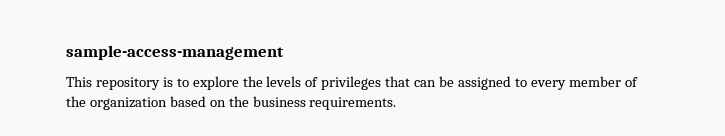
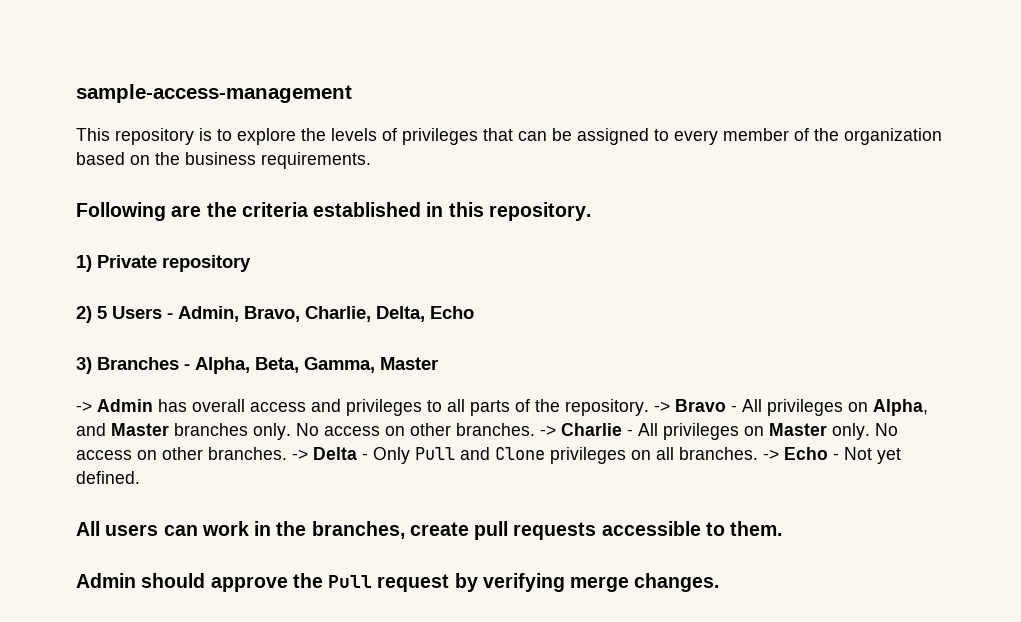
+ Following are the criteria established in this repository.
+ 1) Private repository
+ 2) 5 Users - Admin, Bravo, Charlie, Delta, Echo
+ 3) Branches - Alpha, Beta, Gamma, Master
+ -> Admin has overall access and privileges to all parts of the repository. -> Bravo - All privileges on Alpha, and Master branches only. No access on other branches. -> Charlie - All privileges on Master only. No access on other branches. -> Delta - Only Pull and Clone privileges on all branches. -> Echo - Not yet defined.
+ All users can work in the branches, create pull requests accessible to them.
+ Admin should approve the Pull request by verifying merge changes.

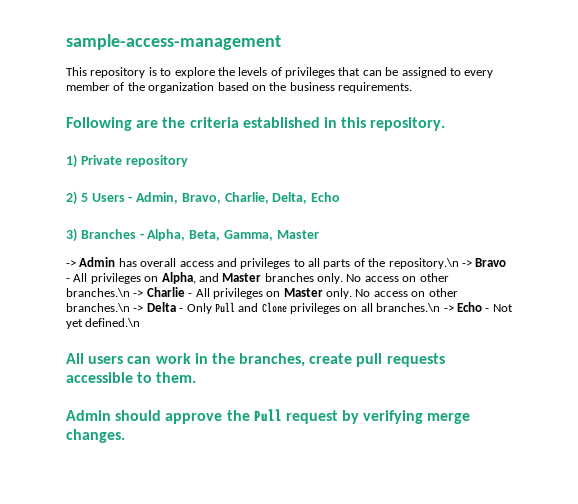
- -> Admin has overall access and privileges to all parts of the repository. -> Bravo - All privileges on Alpha, and Master branches only.
+ -> Admin has overall access and privileges to all parts of the repository.\n -> Bravo - All privileges on Alpha, and Master branches only.
- No access on other branches. -> Charlie - All privileges on Master only.
+ No access on other branches.\n -> Charlie - All privileges on Master only.
- No access on other branches. -> Delta - Only Pull and Clone privileges on all branches. -> Echo - Not yet defined.
+ No access on other branches.\n -> Delta - Only Pull and Clone privileges on all branches.\n -> Echo - Not yet defined.\n

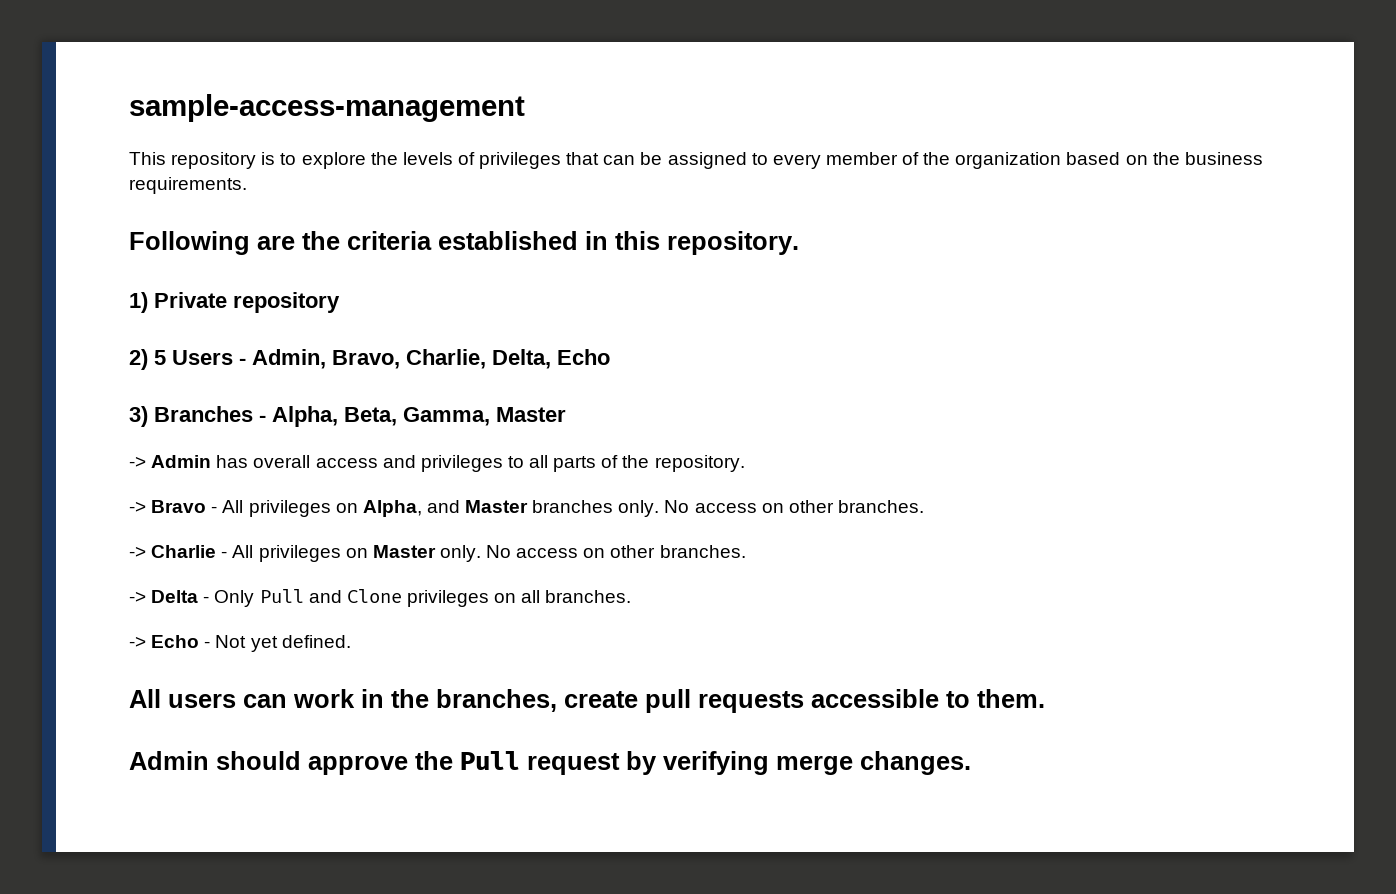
- -> Admin has overall access and privileges to all parts of the repository.\n -> Bravo - All privileges on Alpha, and Master branches only. No access on other branches.\n -> Charlie - All privileges on Master only. No access on other branches.\n -> Delta - Only Pull and Clone privileges on all branches.\n -> Echo - Not yet defined.\n
+ -> Admin has overall access and privileges to all parts of the repository.
+ -> Bravo - All privileges on Alpha, and Master branches only. No access on other branches.
+ -> Charlie - All privileges on Master only. No access on other branches.
+ -> Delta - Only Pull and Clone privileges on all branches.
+ -> Echo - Not yet defined.

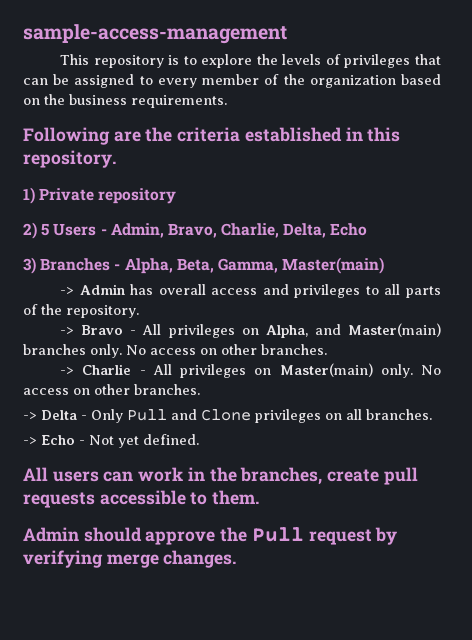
- 3) Branches - Alpha, Beta, Gamma, Master
+ 3) Branches - Alpha, Beta, Gamma, Master(main)
- -> Bravo - All privileges on Alpha, and Master branches only.
+ -> Bravo - All privileges on Alpha, and Master(main) branches only.
- -> Charlie - All privileges on Master only.
+ -> Charlie - All privileges on Master(main) only.

